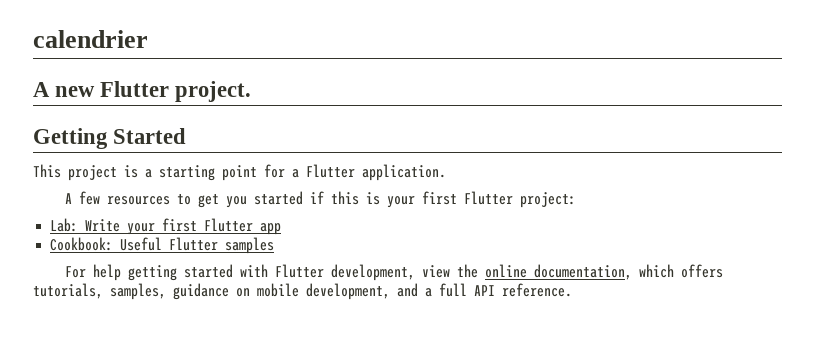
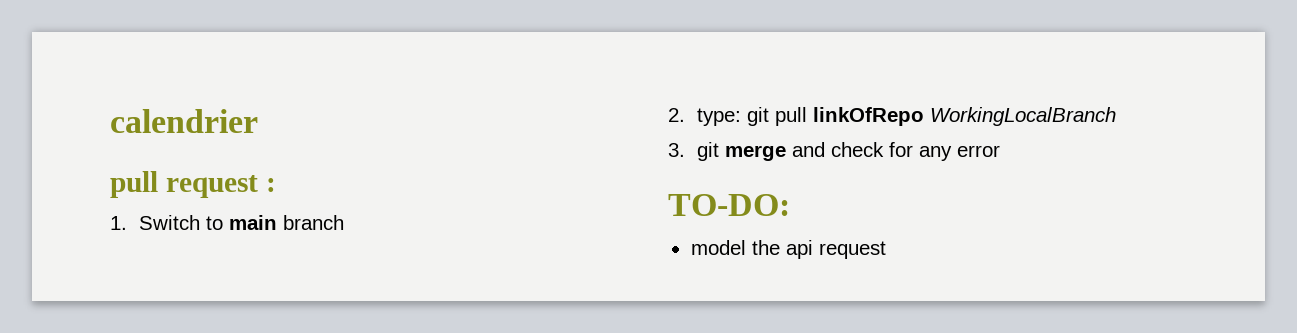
- A new Flutter project.
- Getting Started
- This project is a starting point for a Flutter application.
- A few resources to get you started if this is your first Flutter project:
- Lab: Write your first Flutter app
- Cookbook: Useful Flutter samples
- For help getting started with Flutter development, view the online documentation, which offers tutorials, samples, guidance on mobile development, and a full API reference.
+ pull request :
+ 1. Switch to main branch
+ 2. type: git pull linkOfRepo WorkingLocalBranch
+ 3. git merge and check for any error
+ TO-DO:
+ model the api request

